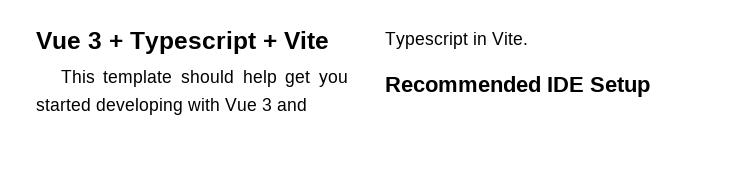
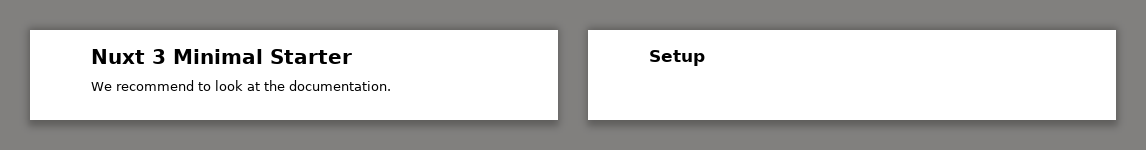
- Vue 3 + Typescript + Vite
- This template should help get you started developing with Vue 3 and Typescript in Vite.
- Recommended IDE Setup
+ Nuxt 3 Minimal Starter
+ We recommend to look at the documentation.
+ Setup

